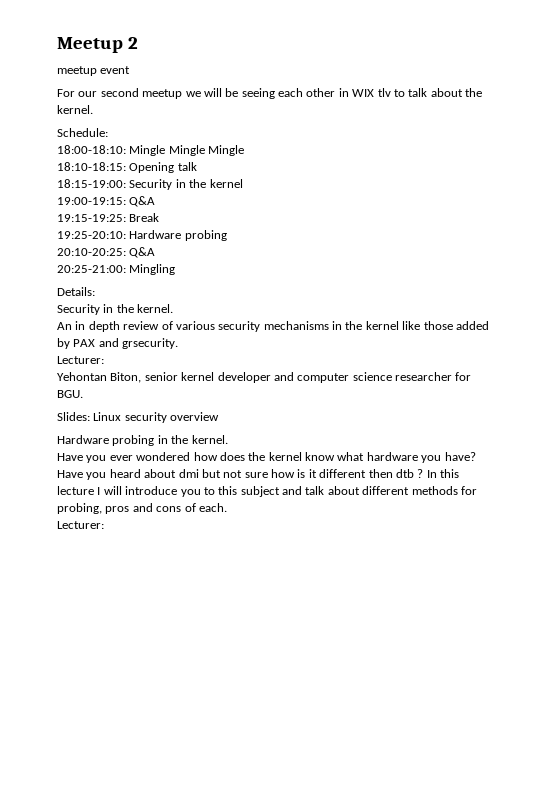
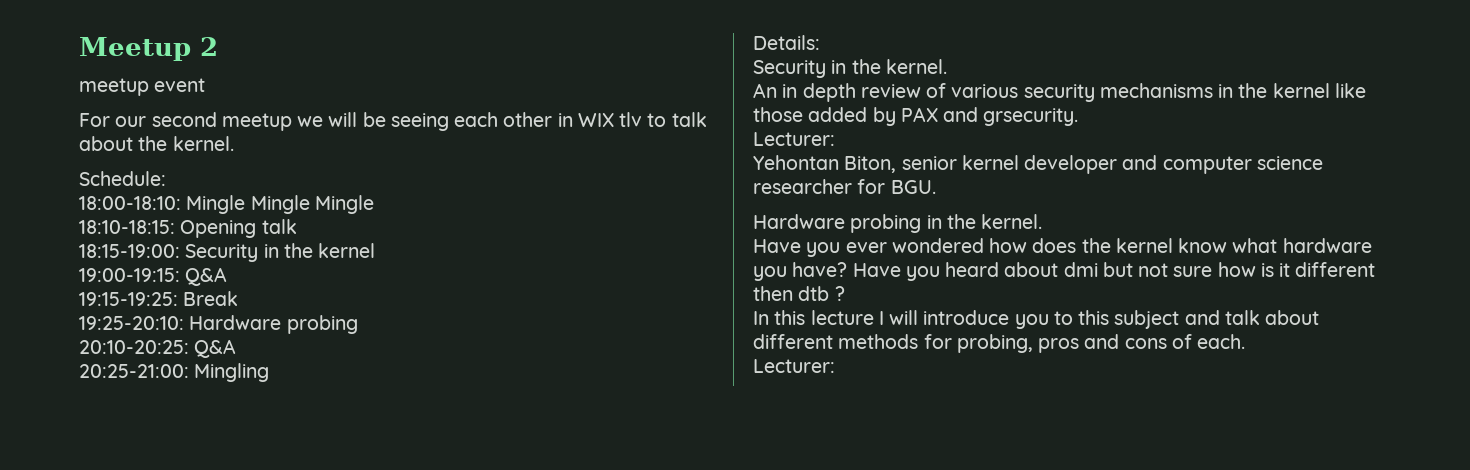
- Slides: Linux security overview
- Have you heard about dmi but not sure how is it different then dtb ? In this lecture I will introduce you to this subject and talk about different methods for probing, pros and cons of each.
+ Have you heard about dmi but not sure how is it different then dtb ?
+ In this lecture I will introduce you to this subject and talk about different methods for probing, pros and cons of each.

